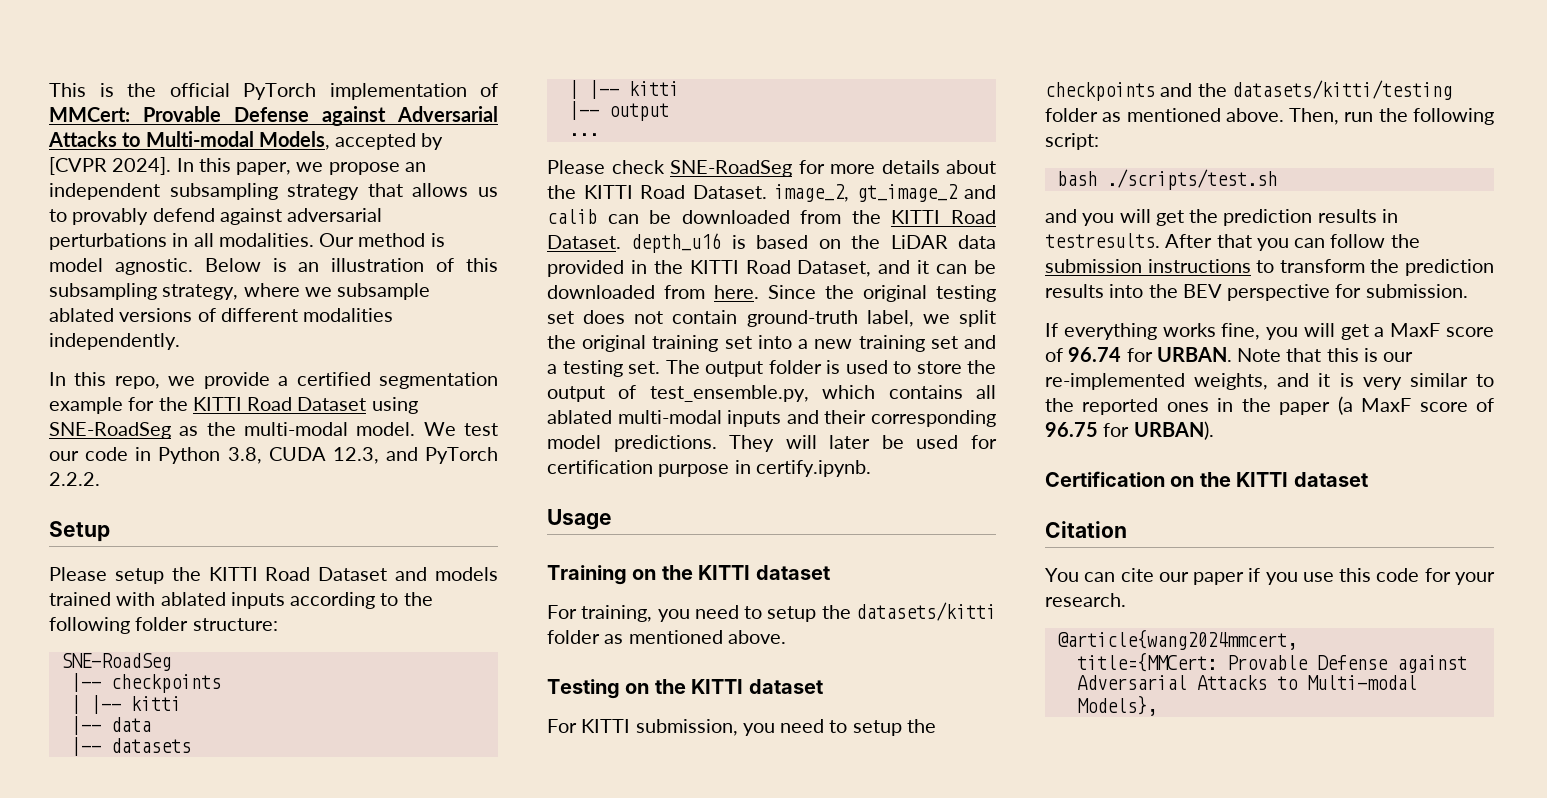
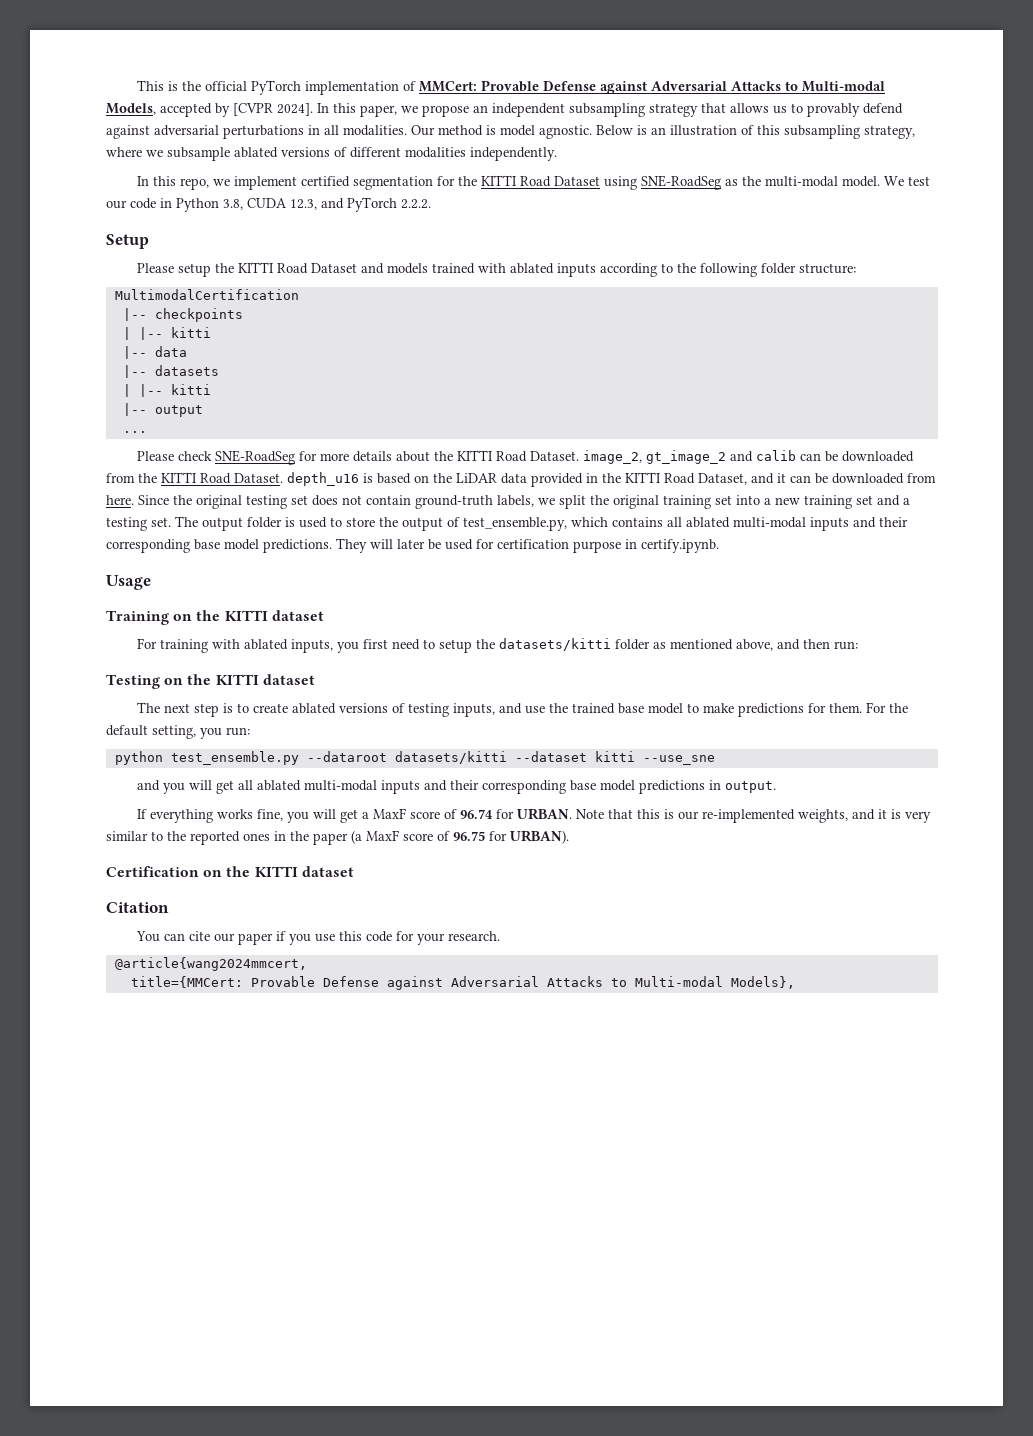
- In this repo, we provide a certified segmentation example for the KITTI Road Dataset using SNE-RoadSeg as the multi-modal model.
+ In this repo, we implement certified segmentation for the KITTI Road Dataset using SNE-RoadSeg as the multi-modal model.
  Please setup the KITTI Road Dataset and models trained with ablated inputs according to the following folder structure:
- SNE-RoadSeg
+ MultimodalCertification
- Since the original testing set does not contain ground-truth label, we split the original training set into a new training set and a testing set.
+ Since the original testing set does not contain ground-truth labels, we split the original training set into a new training set and a testing set.
- The output folder is used to store the output of test_ensemble.py, which contains all ablated multi-modal inputs and their corresponding model predictions.
+ The output folder is used to store the output of test_ensemble.py, which contains all ablated multi-modal inputs and their corresponding base model predictions.
- For training, you need to setup the datasets/kitti folder as mentioned above.
+ For training with ablated inputs, you first need to setup the datasets/kitti folder as mentioned above, and then run:
- For KITTI submission, you need to setup the checkpoints and the datasets/kitti/testing folder as mentioned above. Then, run the following script:
- bash ./scripts/test.sh
- and you will get the prediction results in testresults. After that you can follow the submission instructions to transform the prediction results into the BEV perspective for submission.
+ The next step is to create ablated versions of testing inputs, and use the trained base model to make predictions for them. For the default setting, you run:
+ python test_ensemble.py --dataroot datasets/kitti --dataset kitti --use_sne
+ and you will get all ablated multi-modal inputs and their corresponding base model predictions in output.

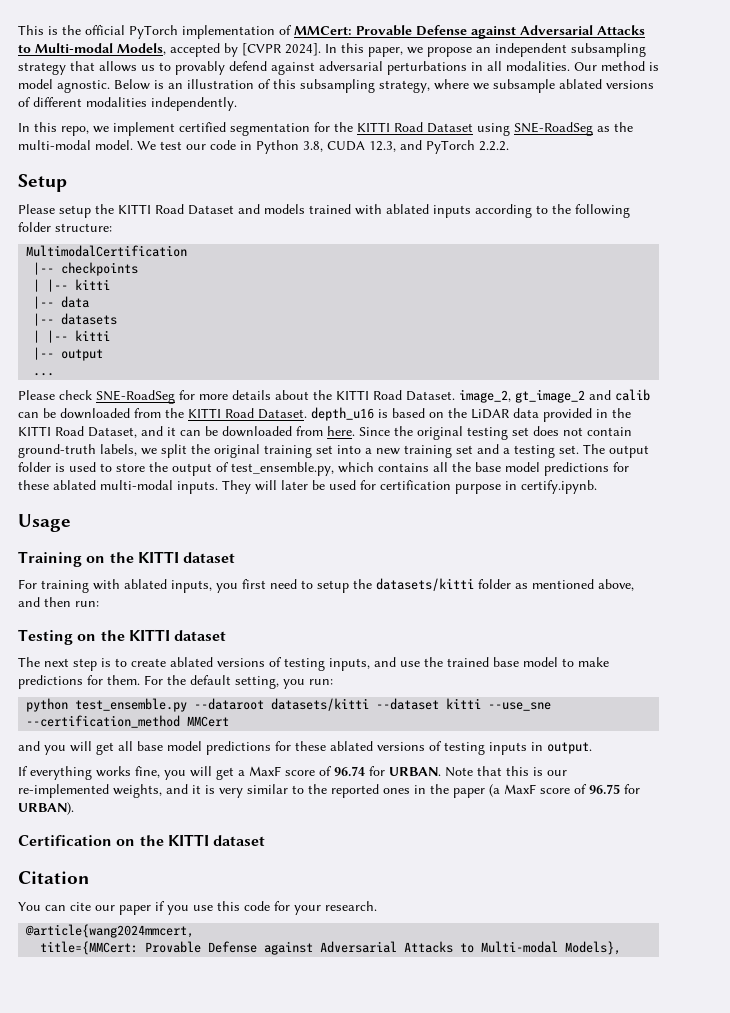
- The output folder is used to store the output of test_ensemble.py, which contains all ablated multi-modal inputs and their corresponding base model predictions.
+ The output folder is used to store the output of test_ensemble.py, which contains all the base model predictions for these ablated multi-modal inputs.
- python test_ensemble.py --dataroot datasets/kitti --dataset kitti --use_sne
+ python test_ensemble.py --dataroot datasets/kitti --dataset kitti --use_sne --certification_method MMCert
- and you will get all ablated multi-modal inputs and their corresponding base model predictions in output.
+ and you will get all base model predictions for these ablated versions of testing inputs in output.

